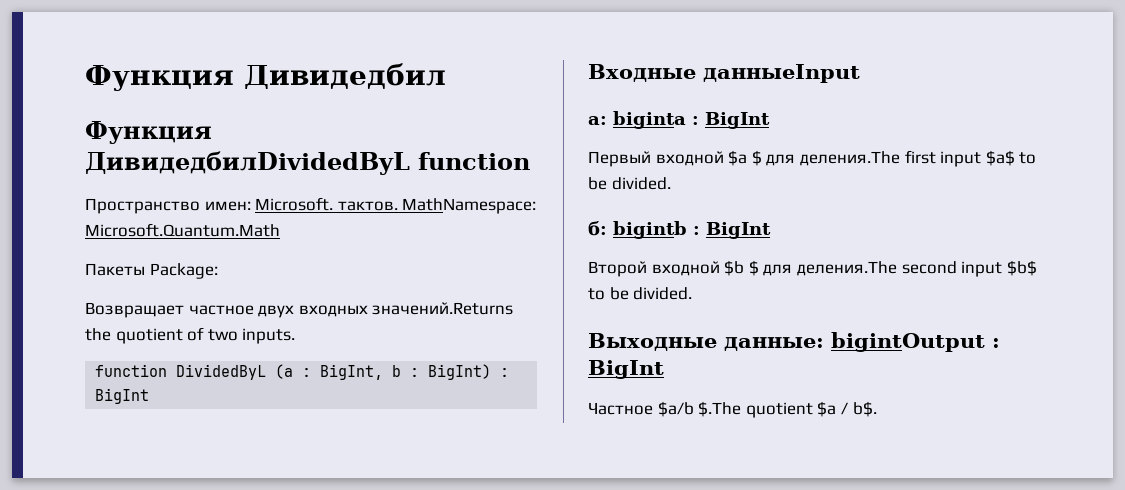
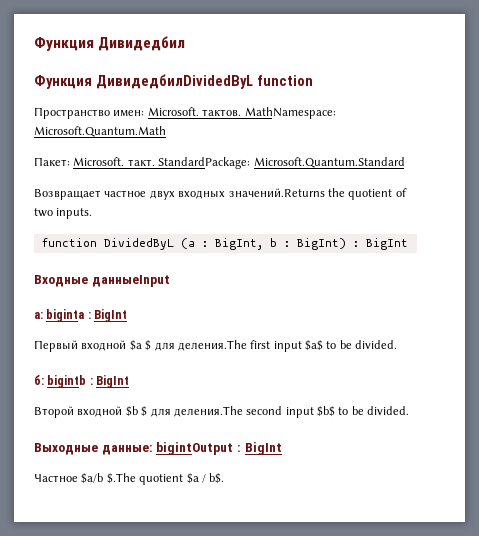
- Пакеты Package:
+ Пакет: Microsoft. такт. StandardPackage: Microsoft.Quantum.Standard

